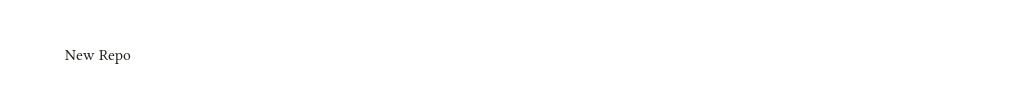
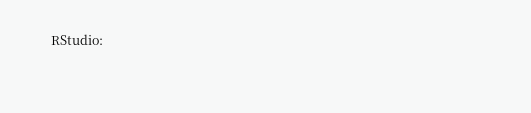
- New Repo
+ RStudio:

